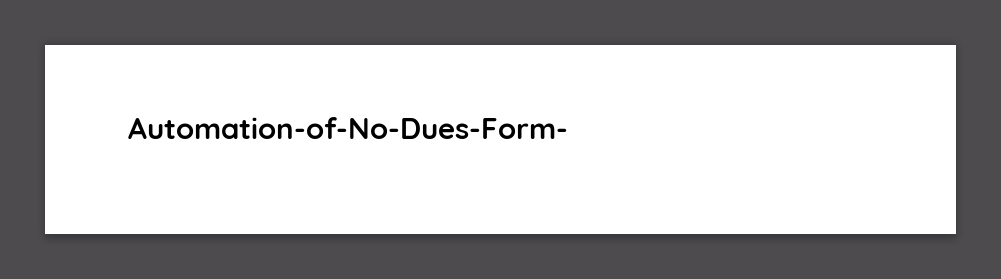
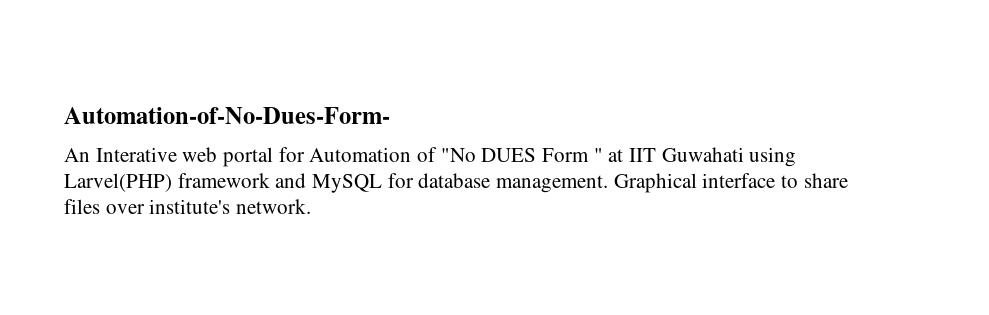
+ An Interative web portal for Automation of "No DUES Form " at IIT Guwahati using Larvel(PHP) framework and MySQL for database management. Graphical interface to share files over institute's network.

